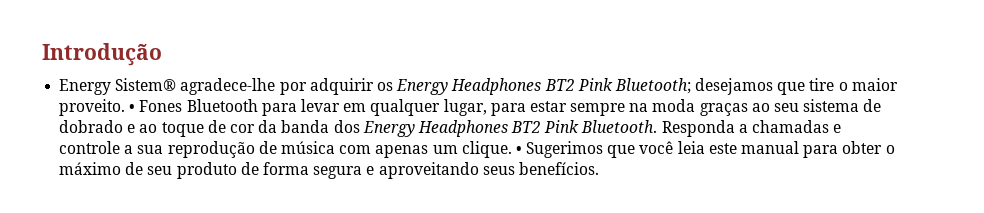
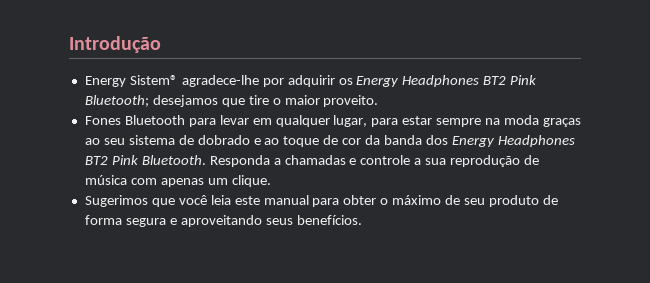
- Energy Sistem® agradece-lhe por adquirir os Energy Headphones BT2 Pink Bluetooth; desejamos que tire o maior proveito. • Fones Bluetooth para levar em qualquer lugar, para estar sempre na moda graças ao seu sistema de dobrado e ao toque de cor da banda dos Energy Headphones BT2 Pink Bluetooth.
+ Energy Sistem® agradece-lhe por adquirir os Energy Headphones BT2 Pink Bluetooth; desejamos que tire o maior proveito.
+ Fones Bluetooth para levar em qualquer lugar, para estar sempre na moda graças ao seu sistema de dobrado e ao toque de cor da banda dos Energy Headphones BT2 Pink Bluetooth.
- Responda a chamadas e controle a sua reprodução de música com apenas um clique. • Sugerimos que você leia este manual para obter o máximo de seu produto de forma segura e aproveitando seus benefícios.
+ Responda a chamadas e controle a sua reprodução de música com apenas um clique.
+ Sugerimos que você leia este manual para obter o máximo de seu produto de forma segura e aproveitando seus benefícios.

